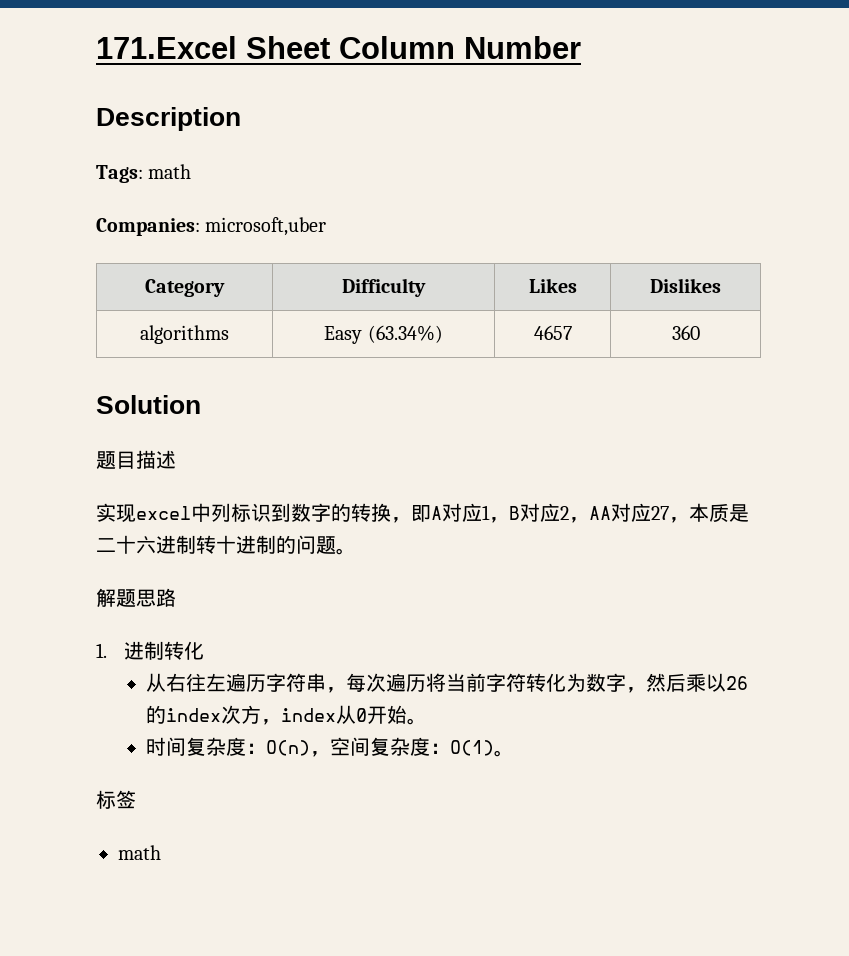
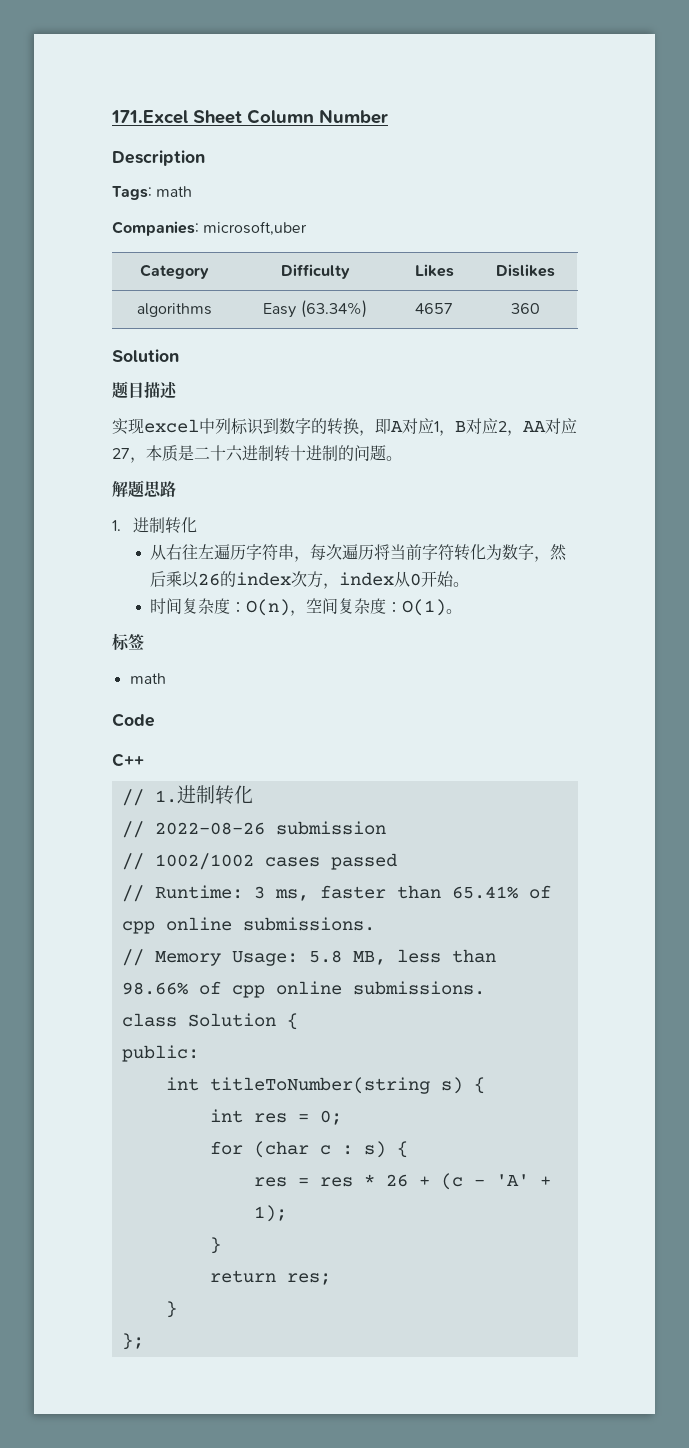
+ Code
+ C++
+ // 1.进制转化
+ // 2022-08-26 submission
+ // 1002/1002 cases passed
+ // Runtime: 3 ms, faster than 65.41% of cpp online submissions.
+ // Memory Usage: 5.8 MB, less than 98.66% of cpp online submissions.
+ class Solution {
+ public:
+ int titleToNumber(string s) {
+ int res = 0;
+ for (char c : s) {
+ res = res * 26 + (c - 'A' + 1);
+ }
+ return res;
+ }
+ };

